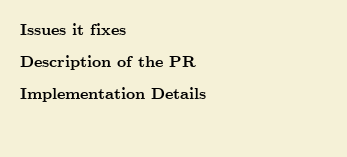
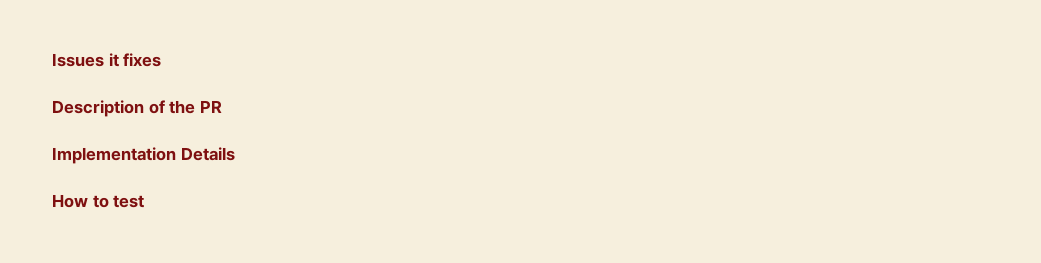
+ How to test

